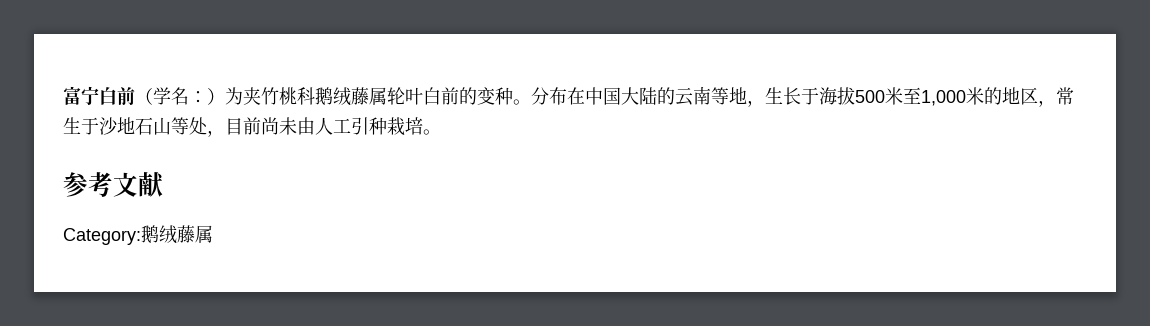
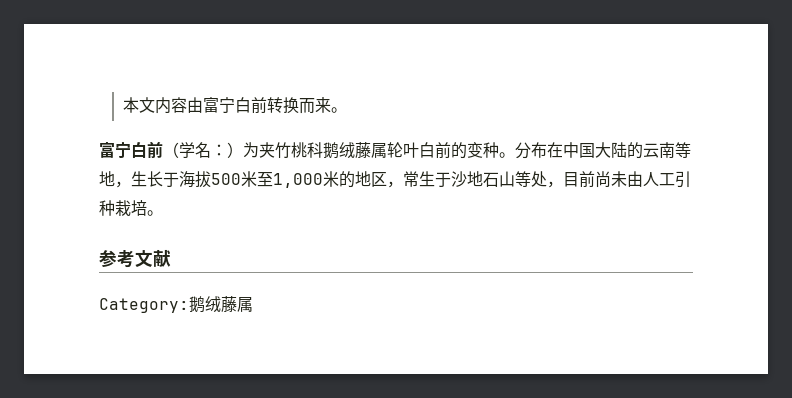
+ 本文内容由富宁白前转换而来。

